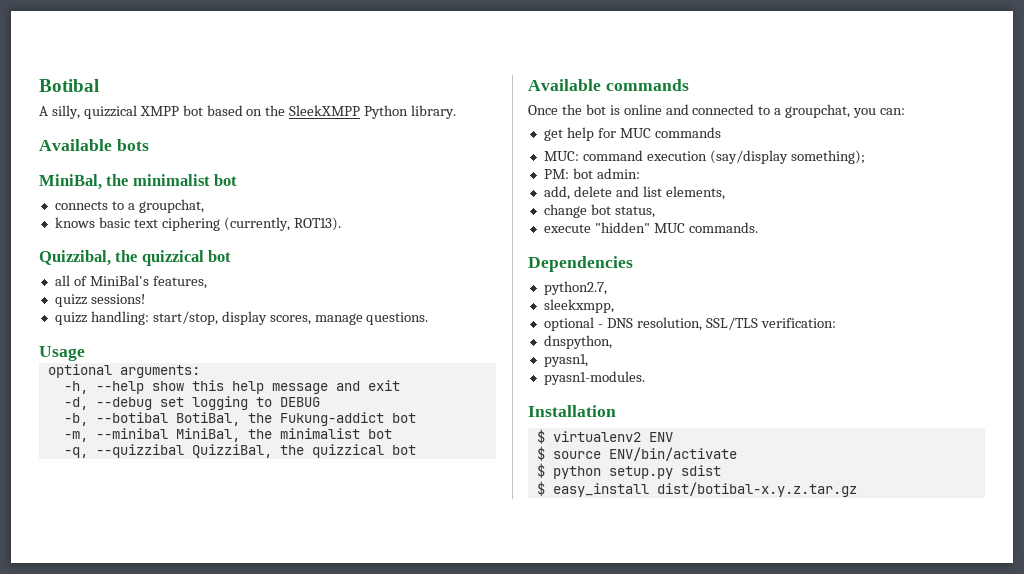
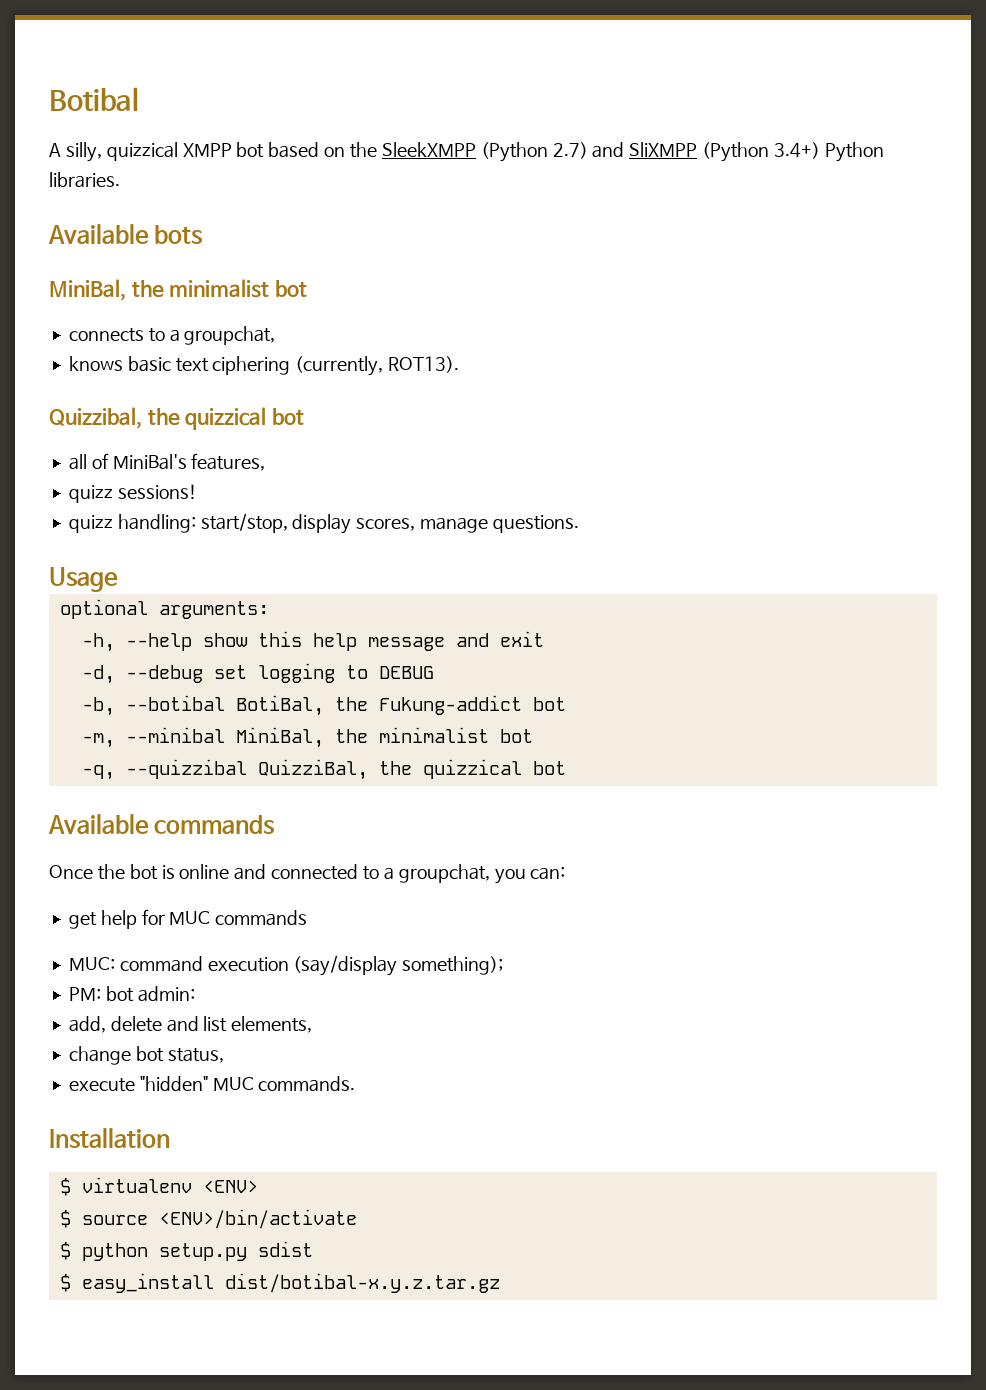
- A silly, quizzical XMPP bot based on the SleekXMPP Python library.
+ A silly, quizzical XMPP bot based on the SleekXMPP (Python 2.7) and SliXMPP (Python 3.4+) Python libraries.
- Dependencies
- python2.7,
- sleekxmpp,
- optional - DNS resolution, SSL/TLS verification:
- dnspython,
- pyasn1,
- pyasn1-modules.
- $ virtualenv2 ENV
+ $ virtualenv <ENV>
- $ source ENV/bin/activate
+ $ source <ENV>/bin/activate

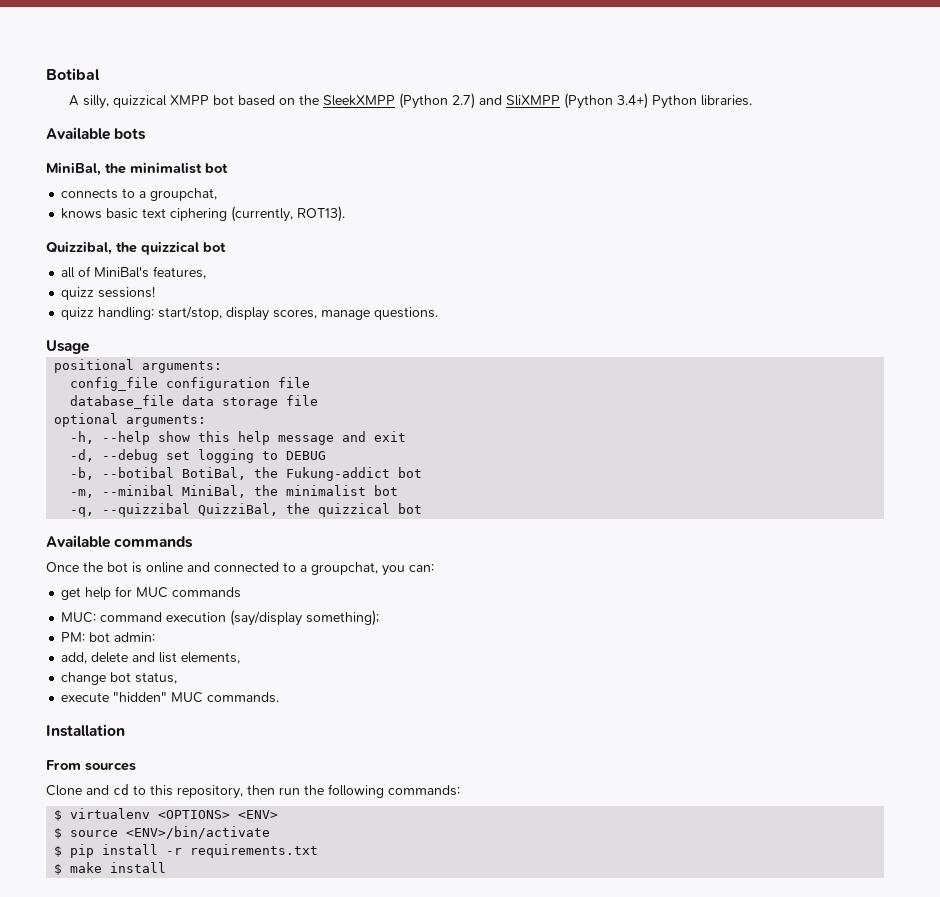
+ positional arguments:
+ config_file configuration file
+ database_file data storage file
+ From sources
+ Clone and cd to this repository, then run the following commands:
- $ virtualenv <ENV>
+ $ virtualenv <OPTIONS> <ENV>
- $ python setup.py sdist
- $ easy_install dist/botibal-x.y.z.tar.gz
+ $ pip install -r requirements.txt
+ $ make install

